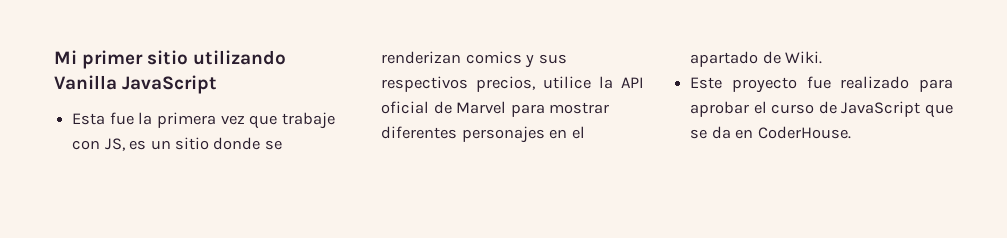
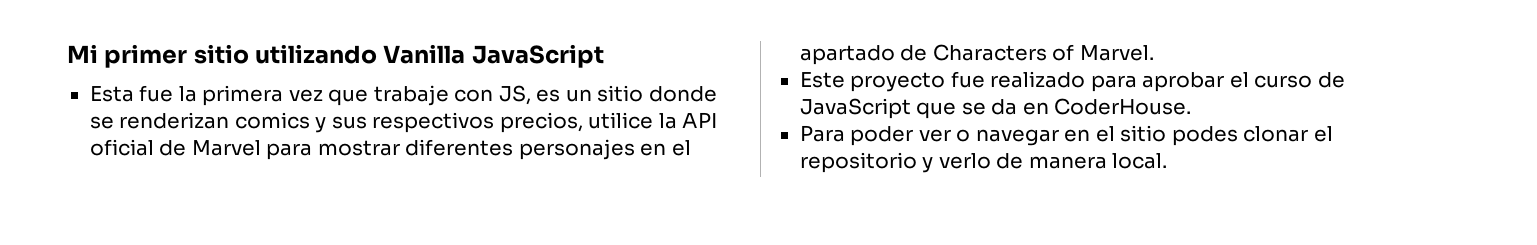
- Esta fue la primera vez que trabaje con JS, es un sitio donde se renderizan comics y sus respectivos precios, utilice la API oficial de Marvel para mostrar diferentes personajes en el apartado de Wiki.
+ Esta fue la primera vez que trabaje con JS, es un sitio donde se renderizan comics y sus respectivos precios, utilice la API oficial de Marvel para mostrar diferentes personajes en el apartado de Characters of Marvel.
+ Para poder ver o navegar en el sitio podes clonar el repositorio y verlo de manera local.

